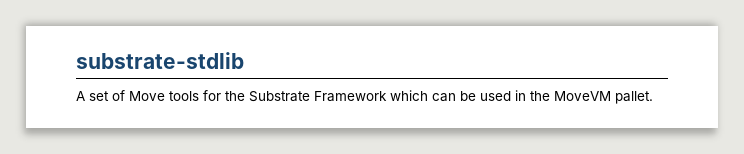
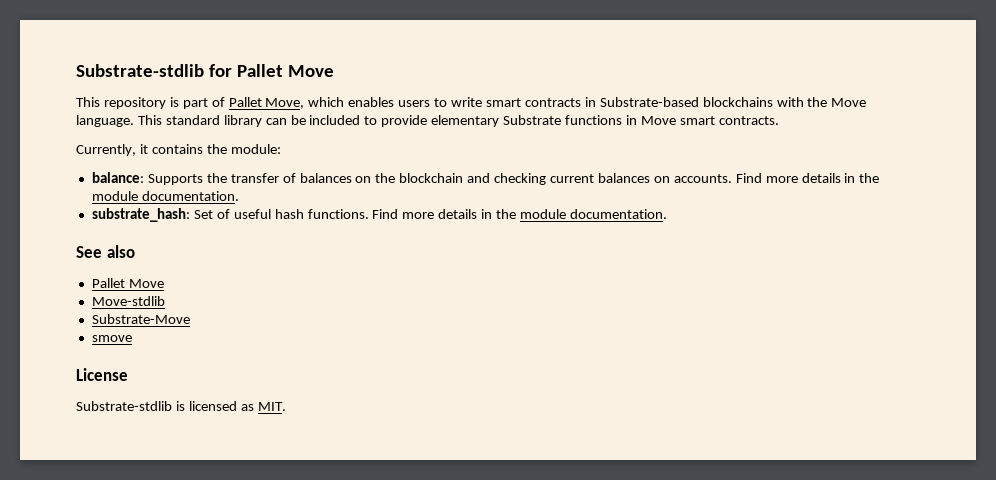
- substrate-stdlib
- A set of Move tools for the Substrate Framework which can be used in the MoveVM pallet.
+ Substrate-stdlib for Pallet Move
+ This repository is part of Pallet Move, which enables users to write smart contracts in Substrate-based blockchains with the Move language. This standard library can be included to provide elementary Substrate functions in Move smart contracts.
+ Currently, it contains the module:
+ balance: Supports the transfer of balances on the blockchain and checking current balances on accounts. Find more details in the module documentation.
+ substrate_hash: Set of useful hash functions. Find more details in the module documentation.
+ See also
+ Pallet Move
+ Move-stdlib
+ Substrate-Move
+ smove
+ License
+ Substrate-stdlib is licensed as MIT.

